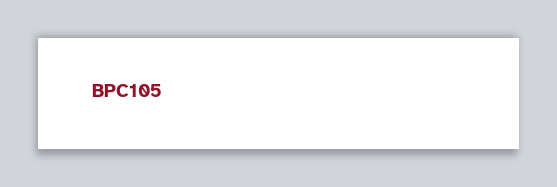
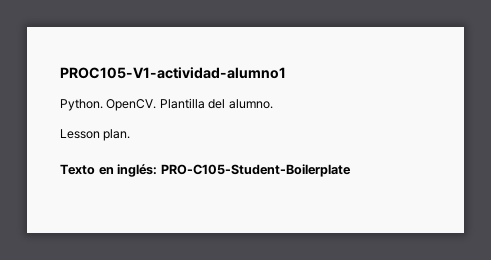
- BPC105
+ PROC105-V1-actividad-alumno1
+ Python. OpenCV. Plantilla del alumno.
+ Lesson plan.
+ Texto en inglés: PRO-C105-Student-Boilerplate

